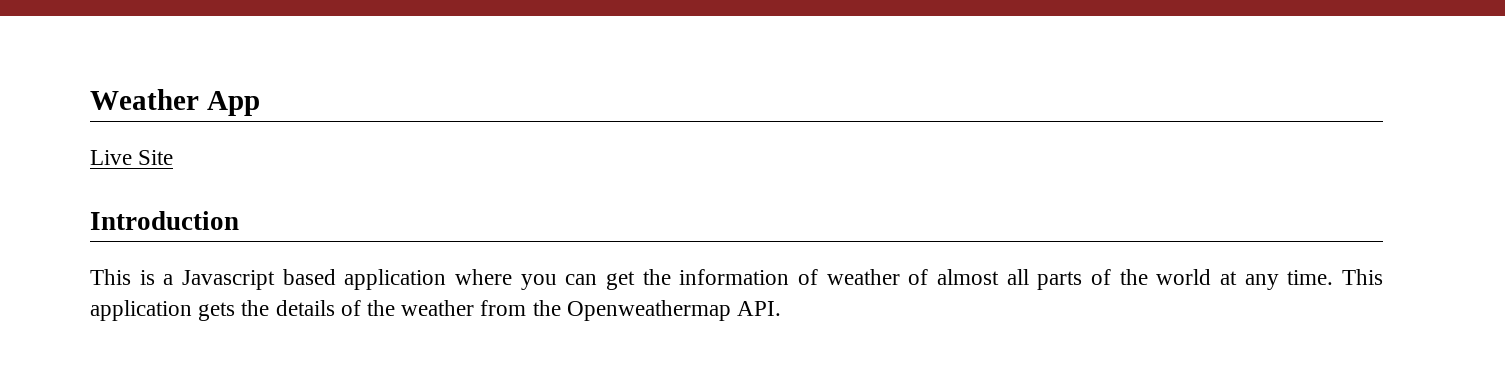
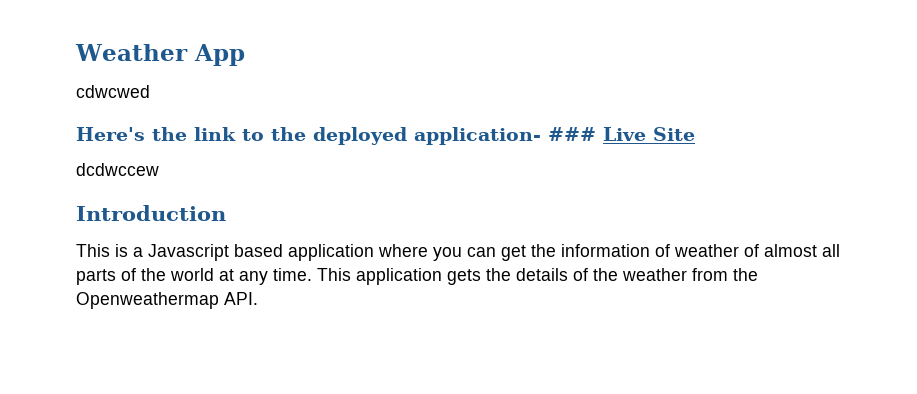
- Live Site
+ cdwcwed
+ Here's the link to the deployed application- ### Live Site
+ dcdwccew

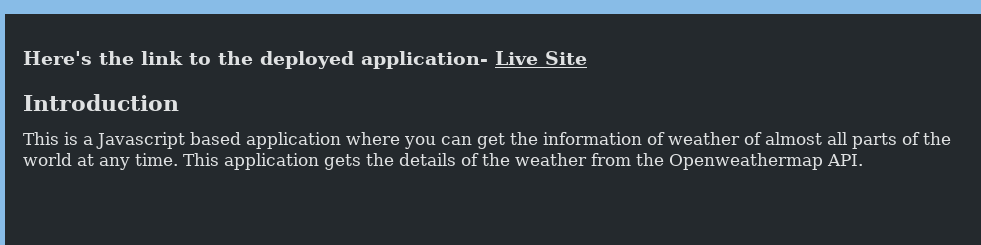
- Weather App
- cdwcwed
- Here's the link to the deployed application- ### Live Site
+ Here's the link to the deployed application- Live Site
- dcdwccew

